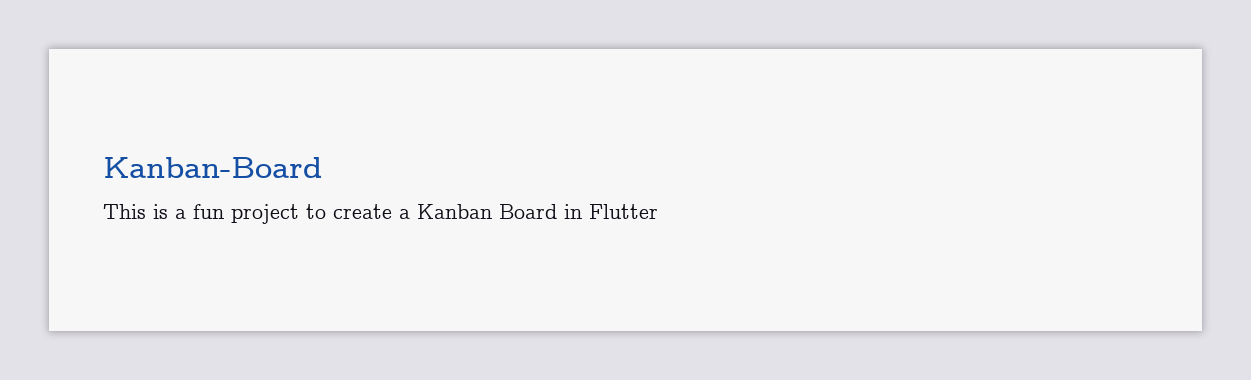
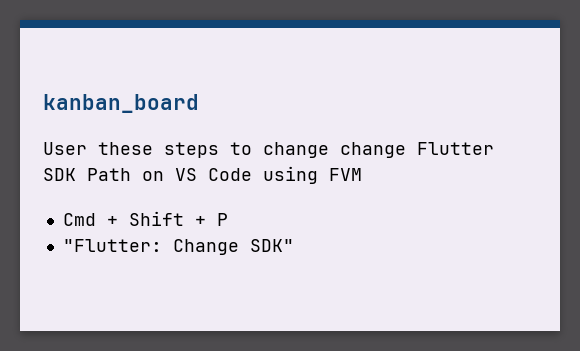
- Kanban-Board
- This is a fun project to create a Kanban Board in Flutter
+ kanban_board
+ User these steps to change change Flutter SDK Path on VS Code using FVM
+ Cmd + Shift + P
+ "Flutter: Change SDK"

